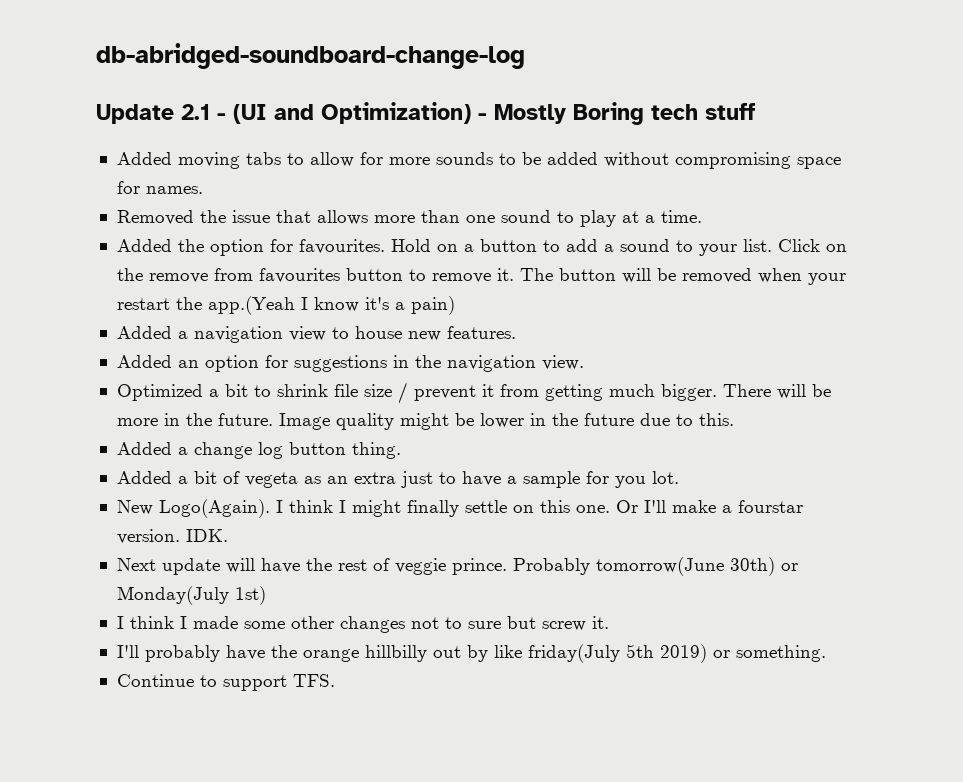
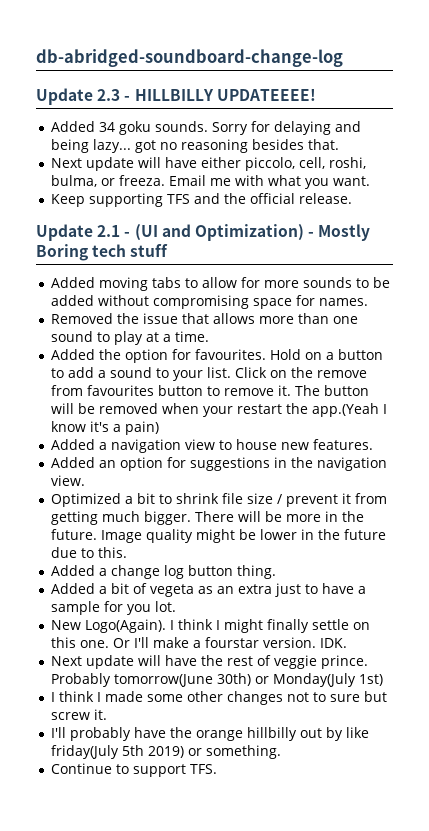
+ Update 2.3 - HILLBILLY UPDATEEEE!
+ Added 34 goku sounds. Sorry for delaying and being lazy... got no reasoning besides that.
+ Next update will have either piccolo, cell, roshi, bulma, or freeza. Email me with what you want.
+ Keep supporting TFS and the official release.

